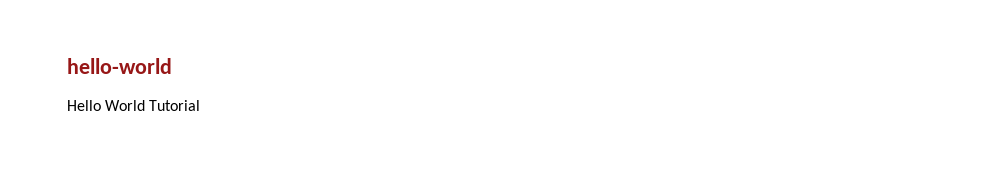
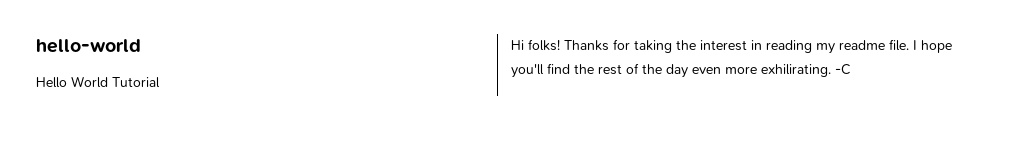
+ Hi folks! Thanks for taking the interest in reading my readme file. I hope you'll find the rest of the day even more exhilirating. -C

